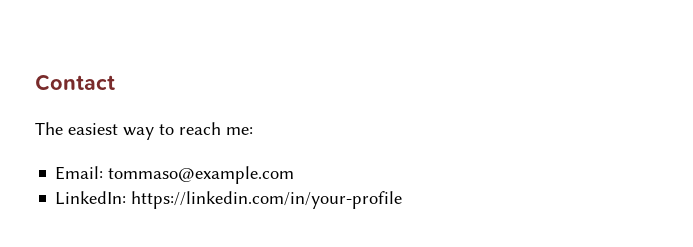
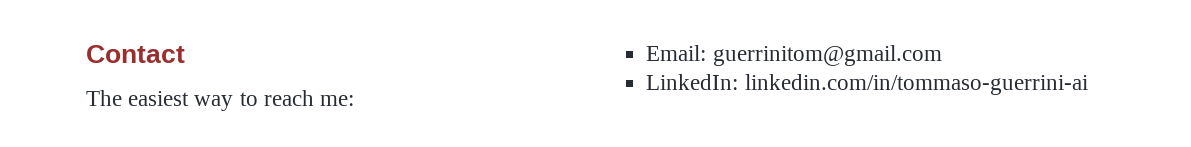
- Email: tommaso@example.com
+ Email: guerrinitom@gmail.com
- LinkedIn: https://linkedin.com/in/your-profile
+ LinkedIn: linkedin.com/in/tommaso-guerrini-ai

